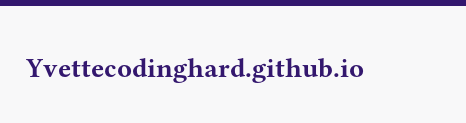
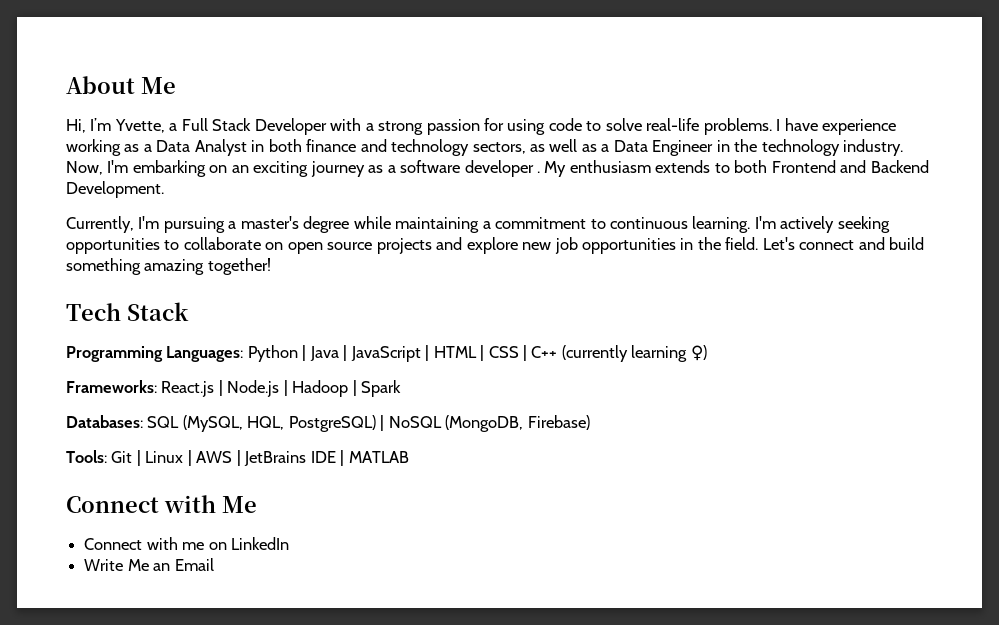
- Yvettecodinghard.github.io
+ About Me
+ Hi, I’m Yvette, a Full Stack Developer with a strong passion for using code to solve real-life problems. I have experience working as a Data Analyst in both finance and technology sectors, as well as a Data Engineer in the technology industry. Now, I'm embarking on an exciting journey as a software developer . My enthusiasm extends to both Frontend and Backend Development.
+ Currently, I'm pursuing a master's degree while maintaining a commitment to continuous learning. I'm actively seeking opportunities to collaborate on open source projects and explore new job opportunities in the field. Let's connect and build something amazing together!
+ Tech Stack
+ Programming Languages: Python | Java | JavaScript | HTML | CSS | C++ (currently learning ♀)
+ Frameworks: React.js | Node.js | Hadoop | Spark
+ Databases: SQL (MySQL, HQL, PostgreSQL) | NoSQL (MongoDB, Firebase)
+ Tools: Git | Linux | AWS | JetBrains IDE | MATLAB
+ Connect with Me
+ Connect with me on LinkedIn
+ Write Me an Email

